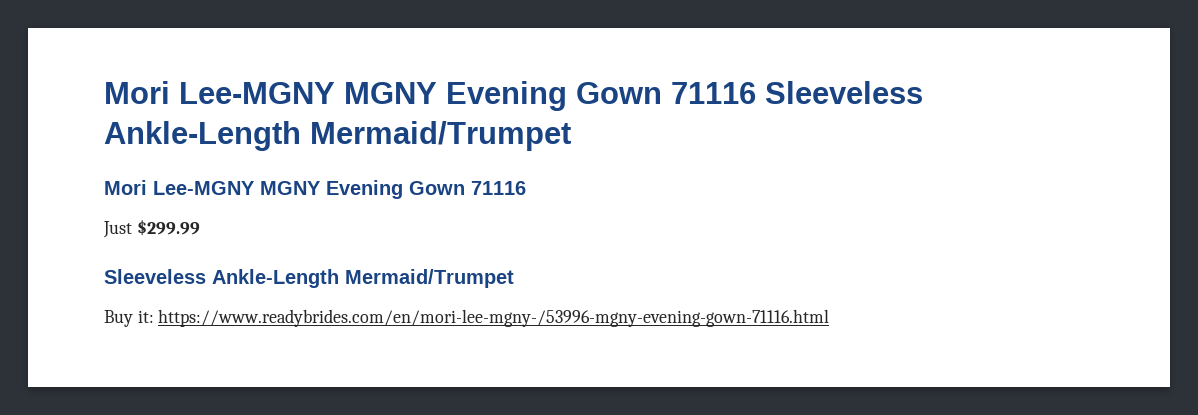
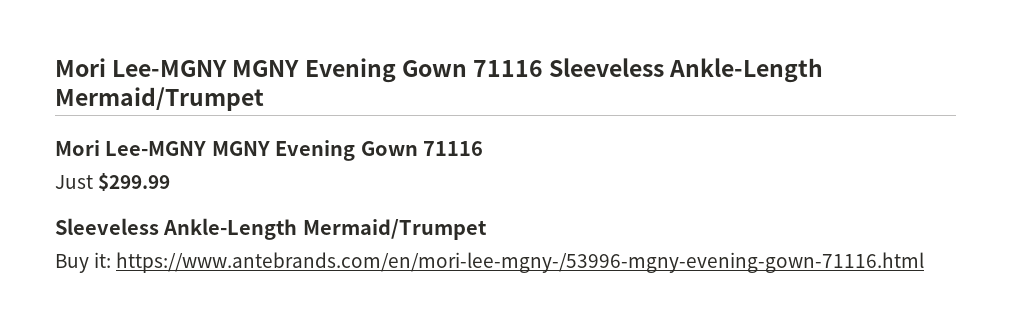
- Buy it: https://www.readybrides.com/en/mori-lee-mgny-/53996-mgny-evening-gown-71116.html
+ Buy it: https://www.antebrands.com/en/mori-lee-mgny-/53996-mgny-evening-gown-71116.html

